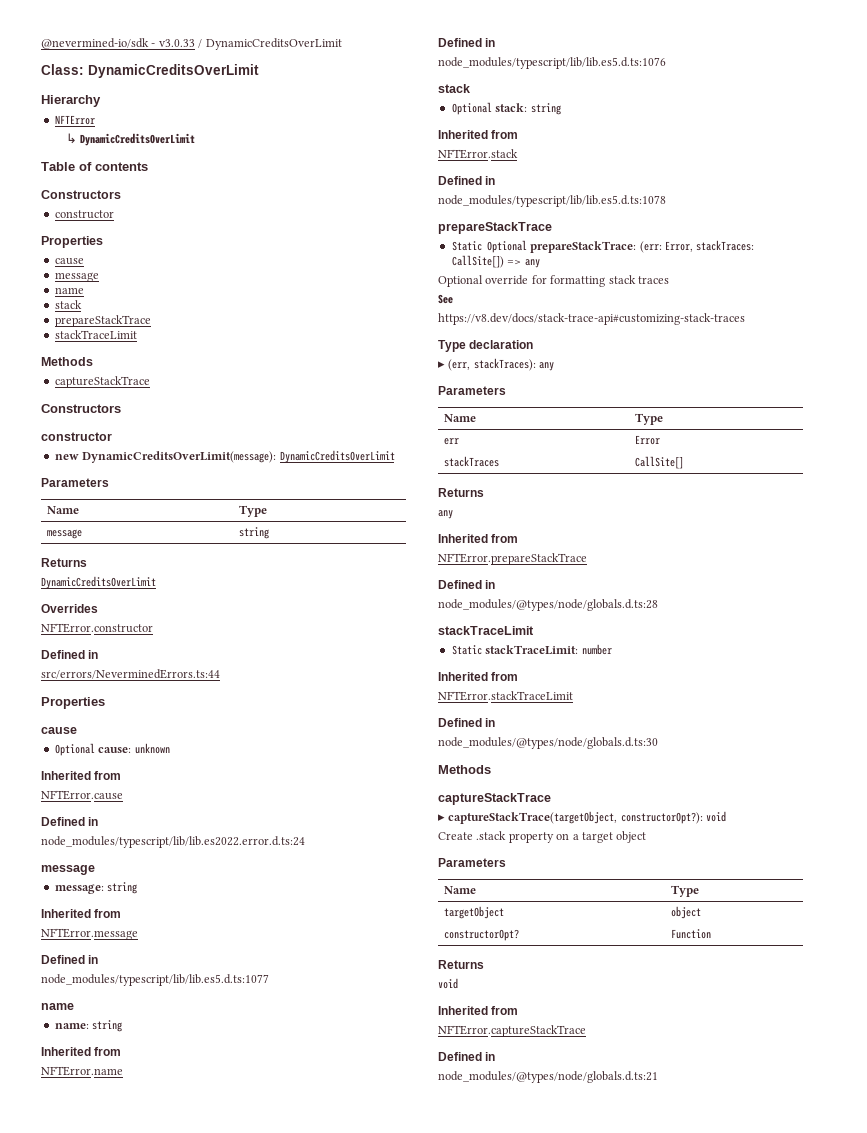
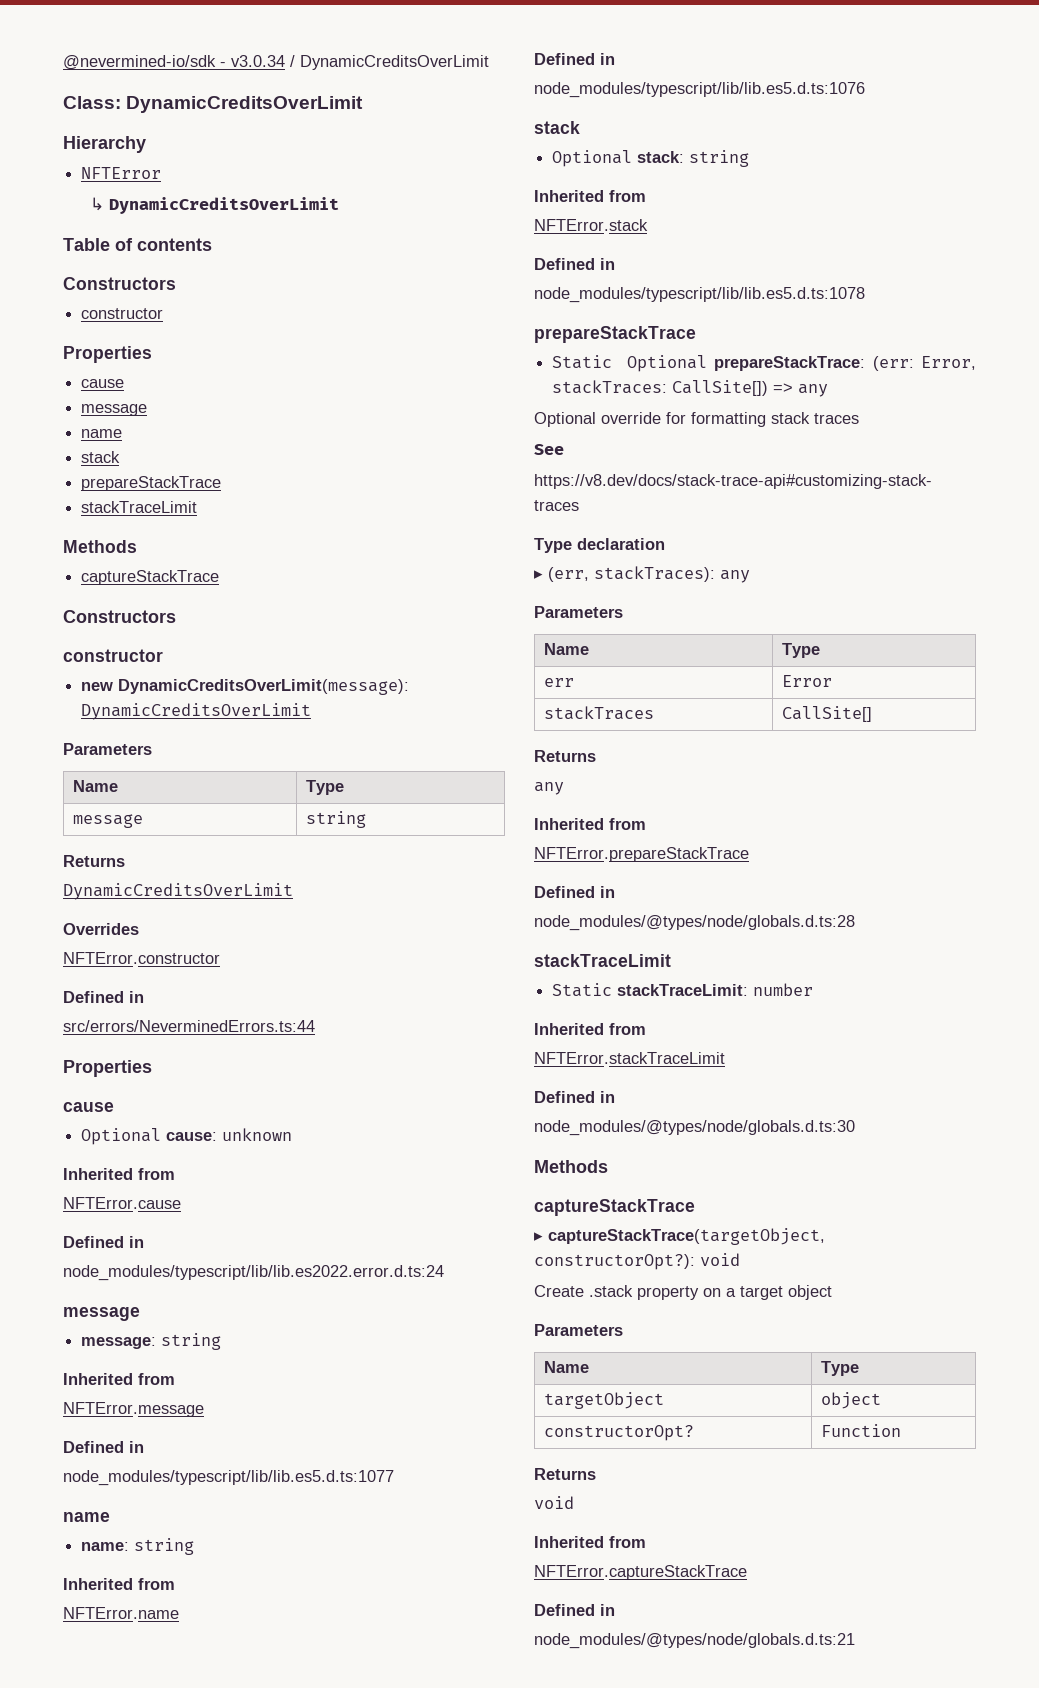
- @nevermined-io/sdk - v3.0.33 / DynamicCreditsOverLimit
+ @nevermined-io/sdk - v3.0.34 / DynamicCreditsOverLimit

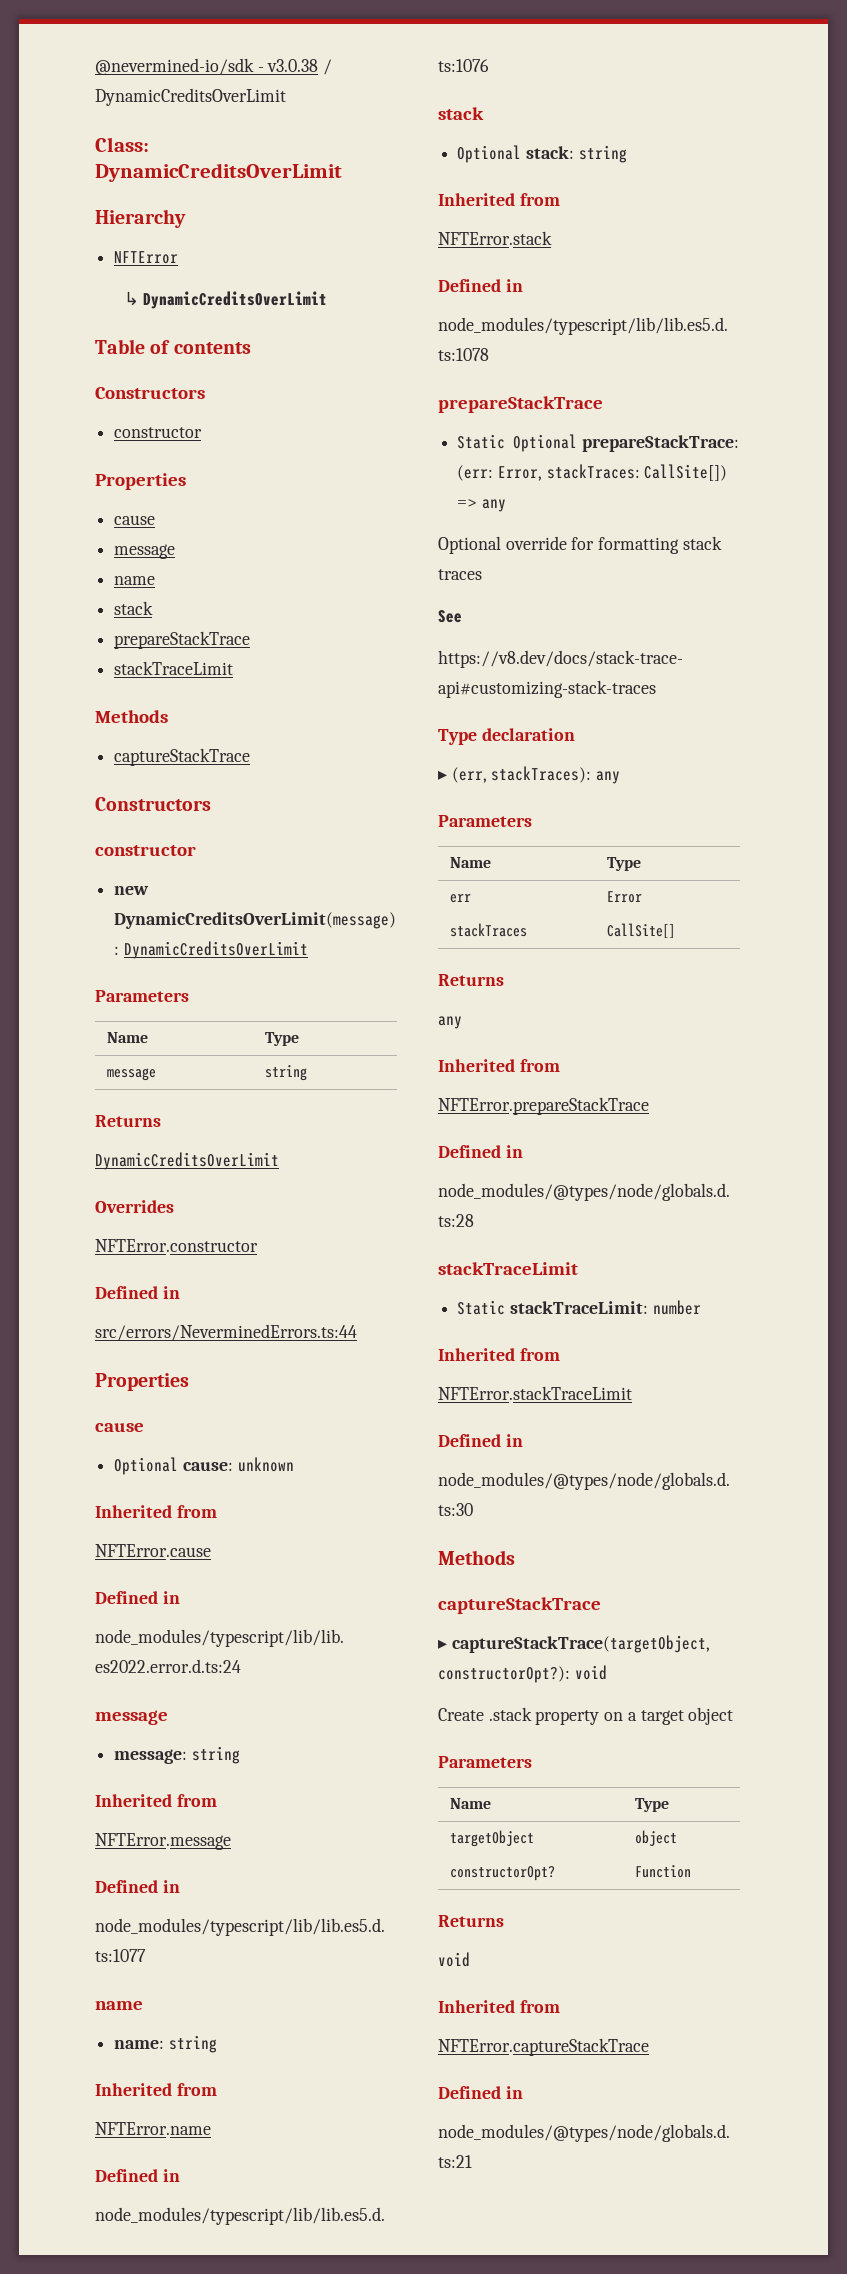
- @nevermined-io/sdk - v3.0.34 / DynamicCreditsOverLimit
+ @nevermined-io/sdk - v3.0.38 / DynamicCreditsOverLimit

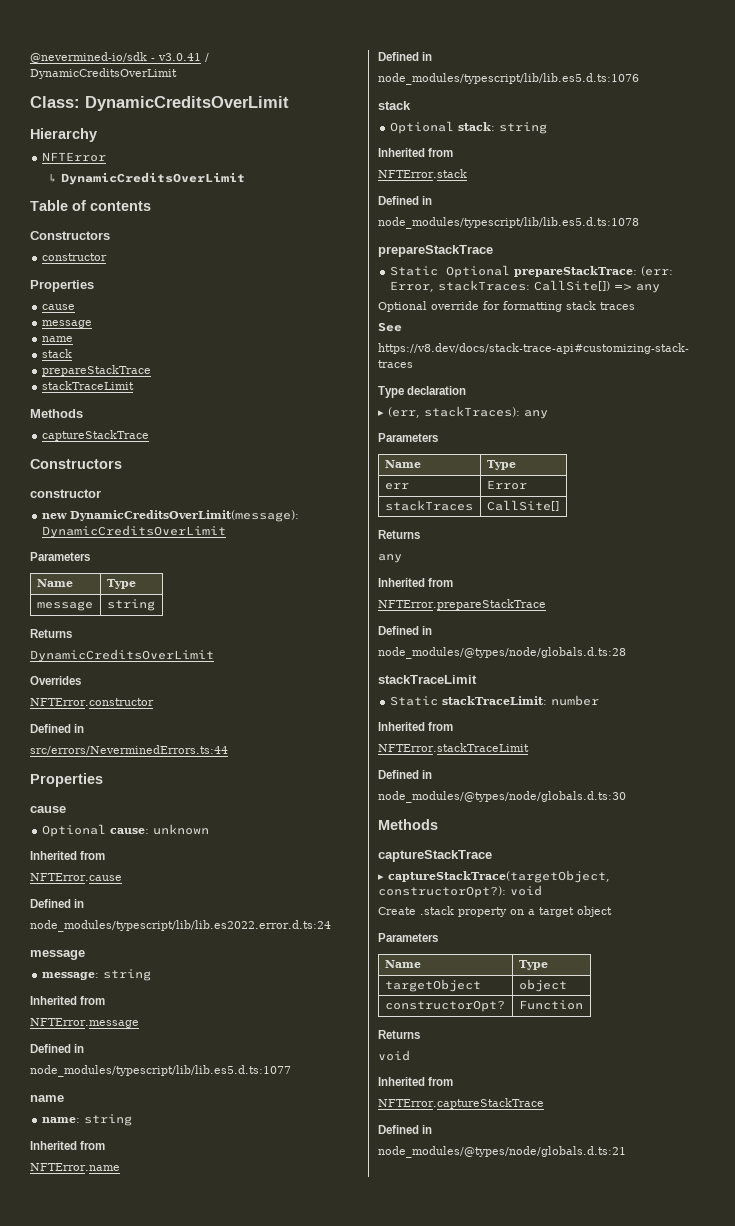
- @nevermined-io/sdk - v3.0.38 / DynamicCreditsOverLimit
+ @nevermined-io/sdk - v3.0.41 / DynamicCreditsOverLimit

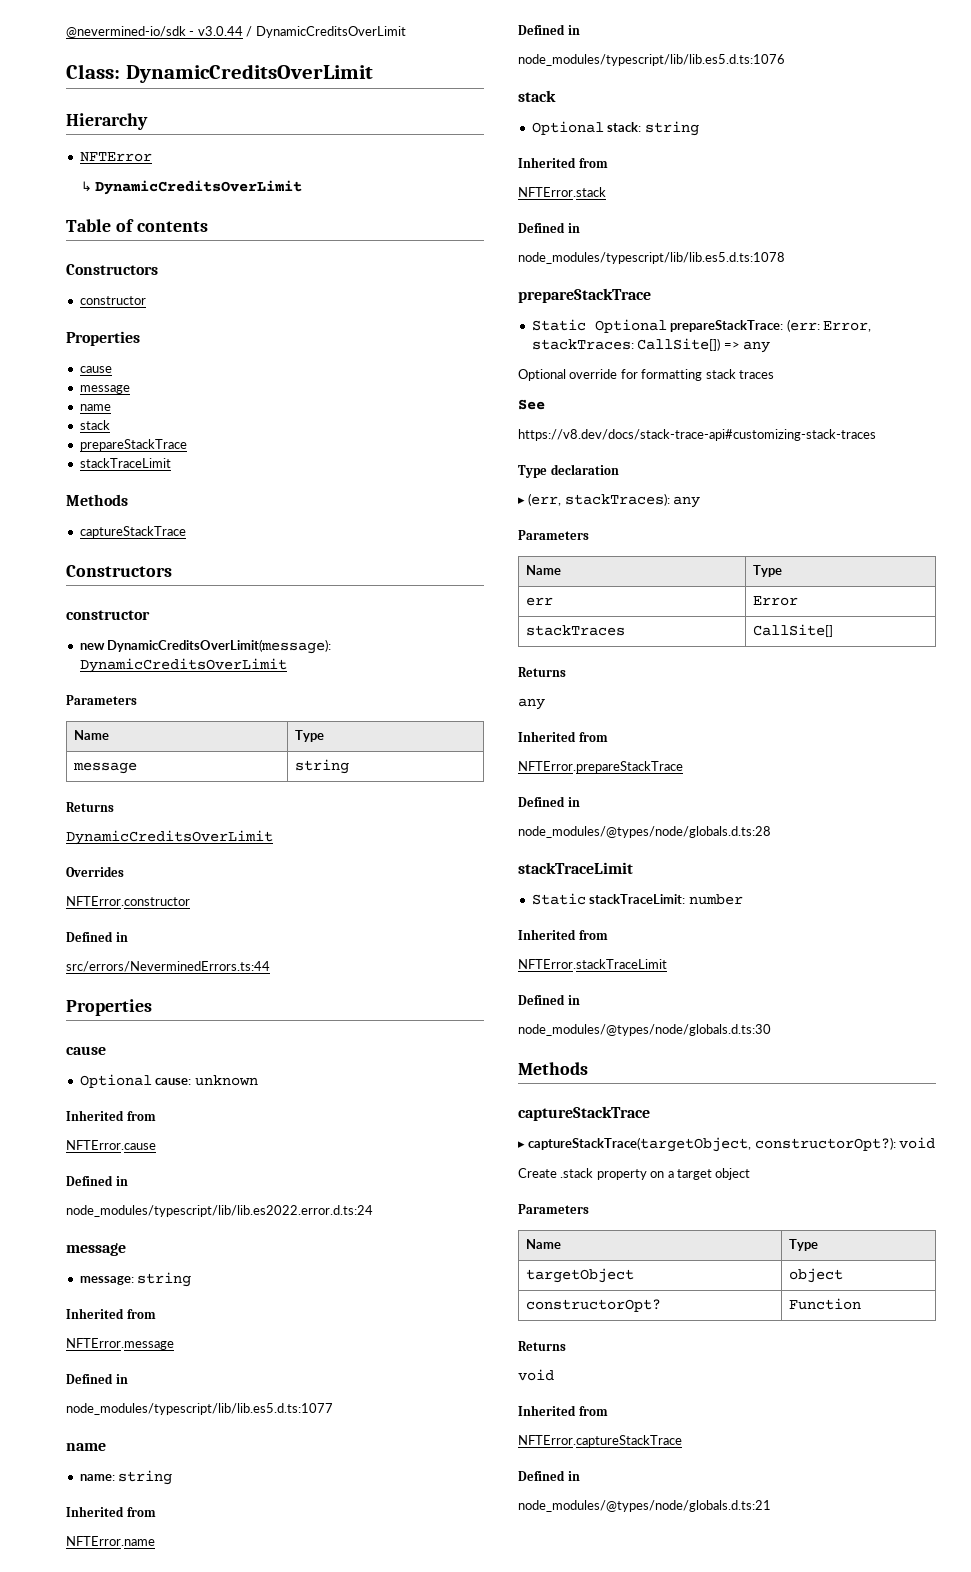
- @nevermined-io/sdk - v3.0.41 / DynamicCreditsOverLimit
+ @nevermined-io/sdk - v3.0.44 / DynamicCreditsOverLimit

